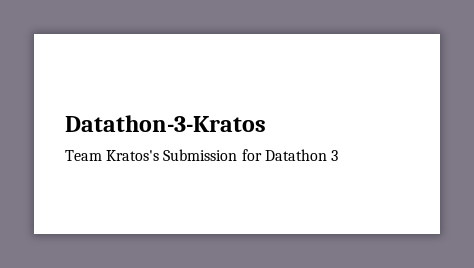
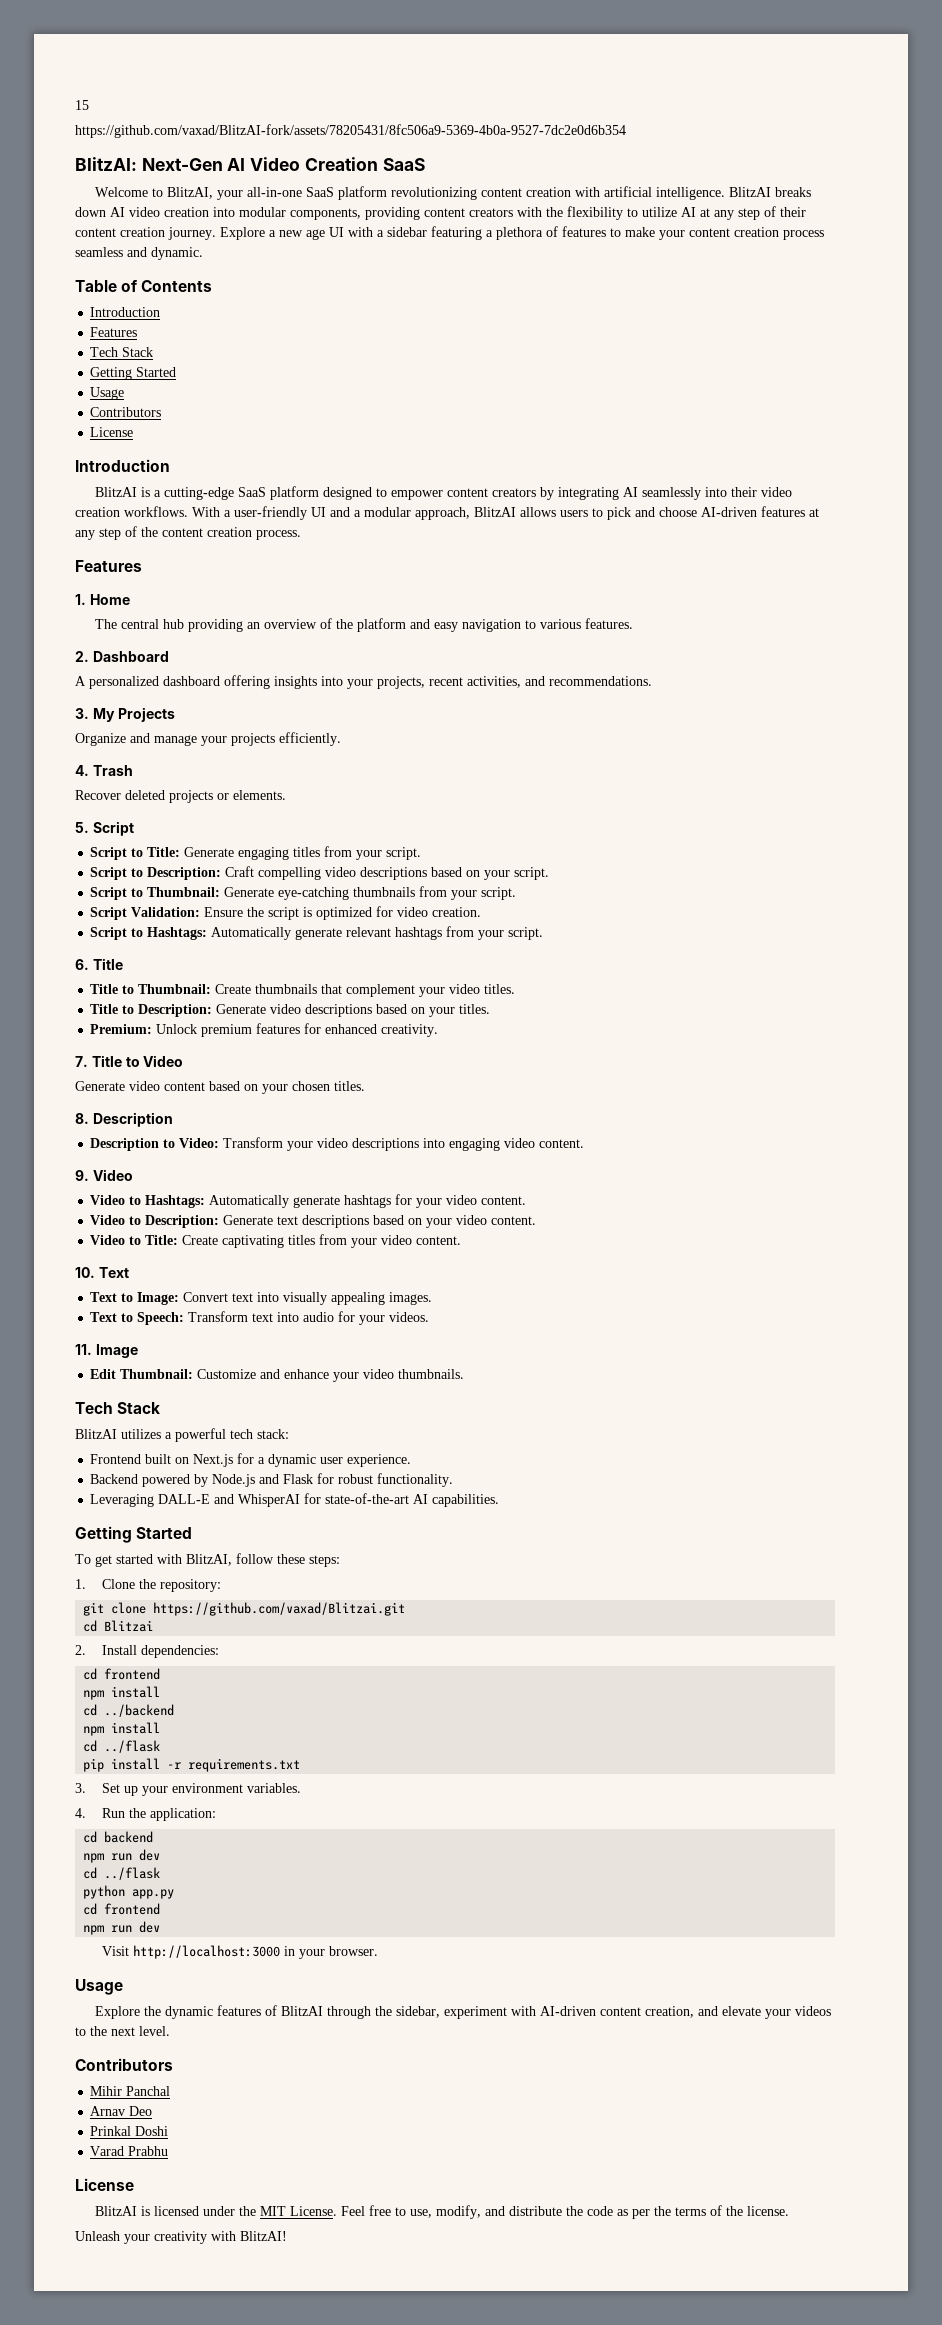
- Datathon-3-Kratos
- Team Kratos's Submission for Datathon 3
+ 15
+ https://github.com/vaxad/BlitzAI-fork/assets/78205431/8fc506a9-5369-4b0a-9527-7dc2e0d6b354
+ BlitzAI: Next-Gen AI Video Creation SaaS
+ Welcome to BlitzAI, your all-in-one SaaS platform revolutionizing content creation with artificial intelligence. BlitzAI breaks down AI video creation into modular components, providing content creators with the flexibility to utilize AI at any step of their content creation journey. Explore a new age UI with a sidebar featuring a plethora of features to make your content creation process seamless and dynamic.
+ Table of Contents
+ Introduction
+ Features
+ Tech Stack
+ Getting Started
+ Usage
+ Contributors
+ License
+ Introduction
+ BlitzAI is a cutting-edge SaaS platform designed to empower content creators by integrating AI seamlessly into their video creation workflows. With a user-friendly UI and a modular approach, BlitzAI allows users to pick and choose AI-driven features at any step of the content creation process.
+ Features
+ 1. Home
+ The central hub providing an overview of the platform and easy navigation to various features.
+ 2. Dashboard
+ A personalized dashboard offering insights into your projects, recent activities, and recommendations.
+ 3. My Projects
+ Organize and manage your projects efficiently.
+ 4. Trash
+ Recover deleted projects or elements.
+ 5. Script
+ Script to Title: Generate engaging titles from your script.
+ Script to Description: Craft compelling video descriptions based on your script.
+ Script to Thumbnail: Generate eye-catching thumbnails from your script.
+ Script Validation: Ensure the script is optimized for video creation.
+ Script to Hashtags: Automatically generate relevant hashtags from your script.
+ 6. Title
+ Title to Thumbnail: Create thumbnails that complement your video titles.
+ Title to Description: Generate video descriptions based on your titles.
+ Premium: Unlock premium features for enhanced creativity.
+ 7. Title to Video
+ Generate video content based on your chosen titles.
+ 8. Description
+ Description to Video: Transform your video descriptions into engaging video content.
+ 9. Video
+ Video to Hashtags: Automatically generate hashtags for your video content.
+ Video to Description: Generate text descriptions based on your video content.
+ Video to Title: Create captivating titles from your video content.
+ 10. Text
+ Text to Image: Convert text into visually appealing images.
+ Text to Speech: Transform text into audio for your videos.
+ 11. Image
+ Edit Thumbnail: Customize and enhance your video thumbnails.
+ Tech Stack
+ BlitzAI utilizes a powerful tech stack:
+ Frontend built on Next.js for a dynamic user experience.
+ Backend powered by Node.js and Flask for robust functionality.
+ Leveraging DALL-E and WhisperAI for state-of-the-art AI capabilities.
+ Getting Started
+ To get started with BlitzAI, follow these steps:
+ 1. Clone the repository:
+ git clone https://github.com/vaxad/Blitzai.git
+ cd Blitzai
+ 2. Install dependencies:
+ cd frontend
+ npm install
+ cd ../backend
+ npm install
+ cd ../flask
+ pip install -r requirements.txt
+ 3. Set up your environment variables.
+ 4. Run the application:
+ cd backend
+ npm run dev
+ cd ../flask
+ python app.py
+ cd frontend
+ npm run dev
+ Visit http://localhost:3000 in your browser.
+ Usage
+ Explore the dynamic features of BlitzAI through the sidebar, experiment with AI-driven content creation, and elevate your videos to the next level.
+ Contributors
+ Mihir Panchal
+ Arnav Deo
+ Prinkal Doshi
+ Varad Prabhu
+ License
+ BlitzAI is licensed under the MIT License. Feel free to use, modify, and distribute the code as per the terms of the license.
+ Unleash your creativity with BlitzAI!

